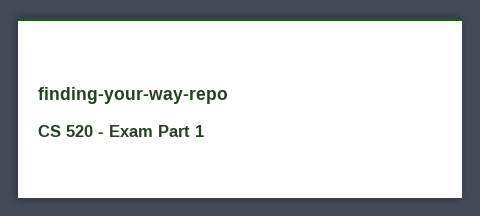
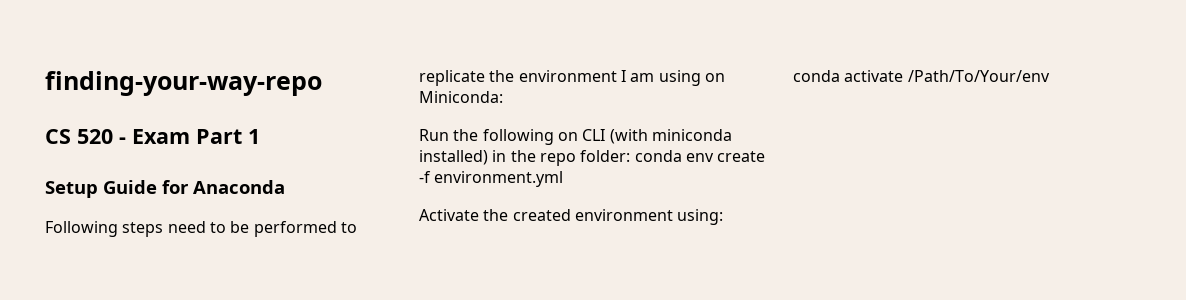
+ Setup Guide for Anaconda
+ Following steps need to be performed to replicate the environment I am using on Miniconda:
+ Run the following on CLI (with miniconda installed) in the repo folder: conda env create -f environment.yml
+ Activate the created environment using: conda activate /Path/To/Your/env

